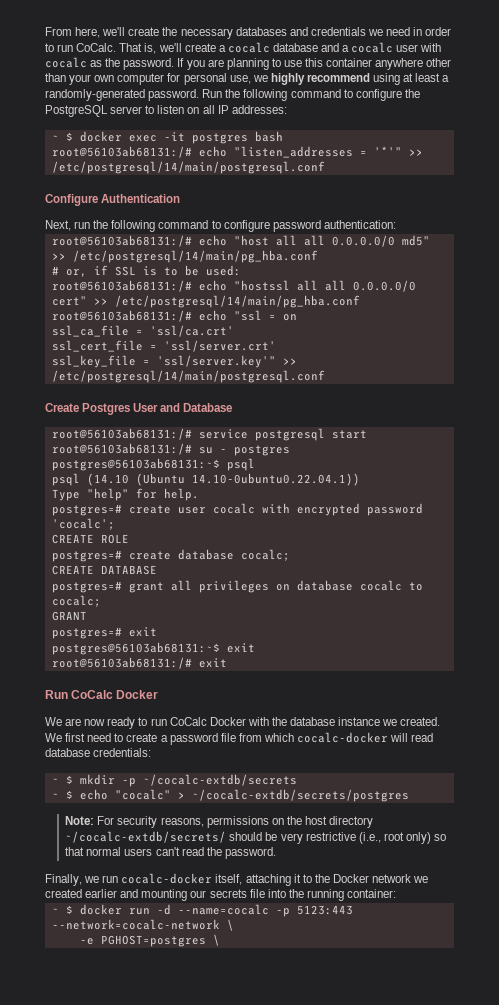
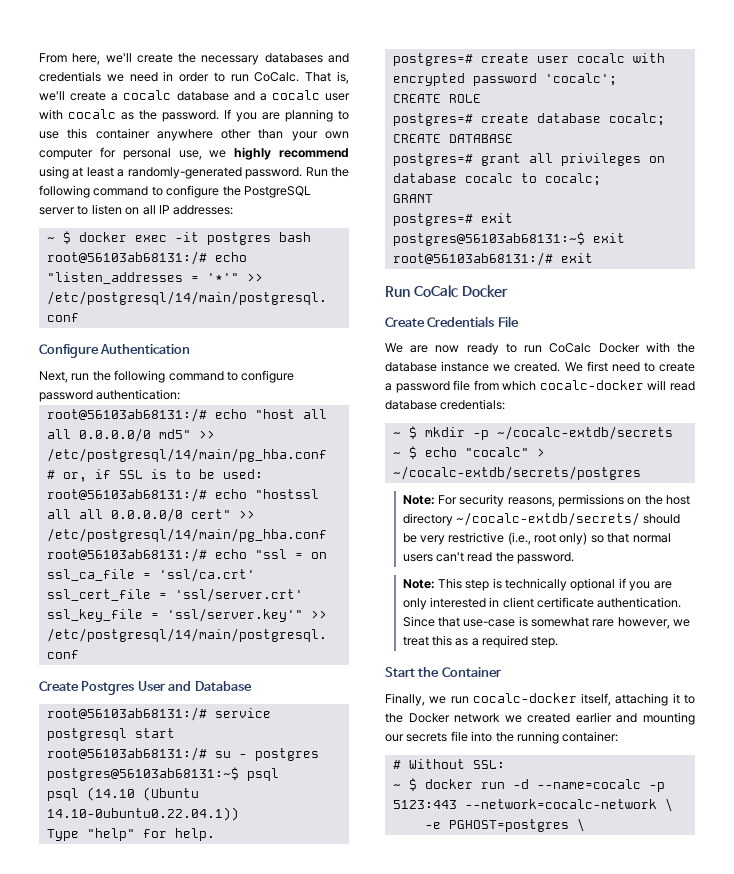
+ Create Credentials File
+ Note: This step is technically optional if you are only interested in client certificate authentication. Since that use-case is somewhat rare however, we treat this as a required step.
+ Start the Container
+ # Without SSL:

